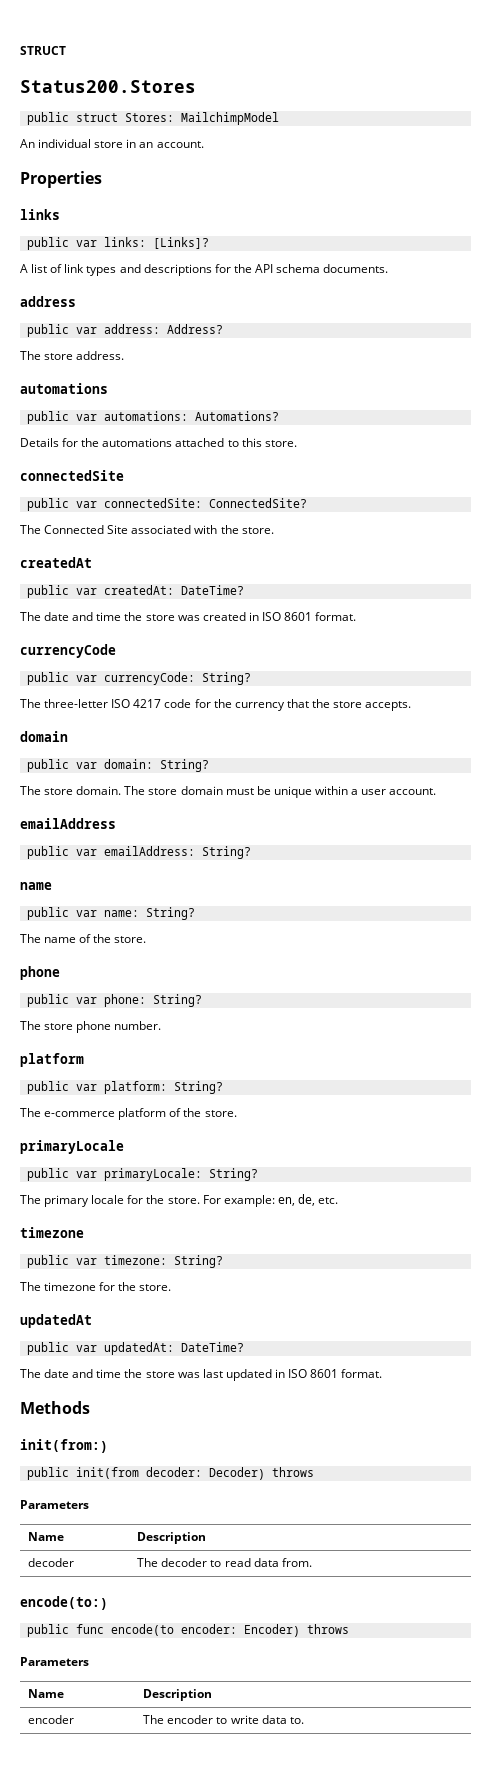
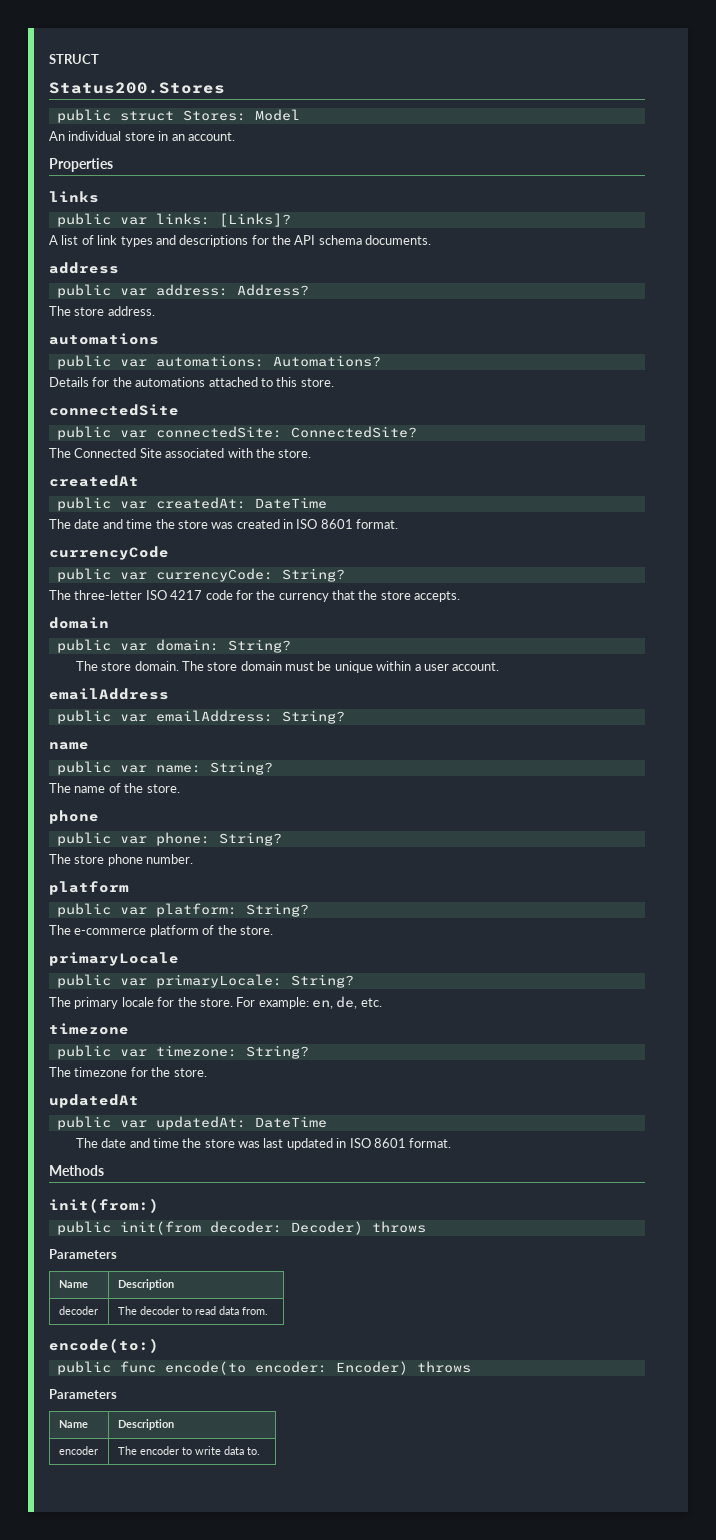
- public struct Stores: MailchimpModel
+ public struct Stores: Model
- public var createdAt: DateTime?
+ public var createdAt: DateTime
- public var updatedAt: DateTime?
+ public var updatedAt: DateTime

